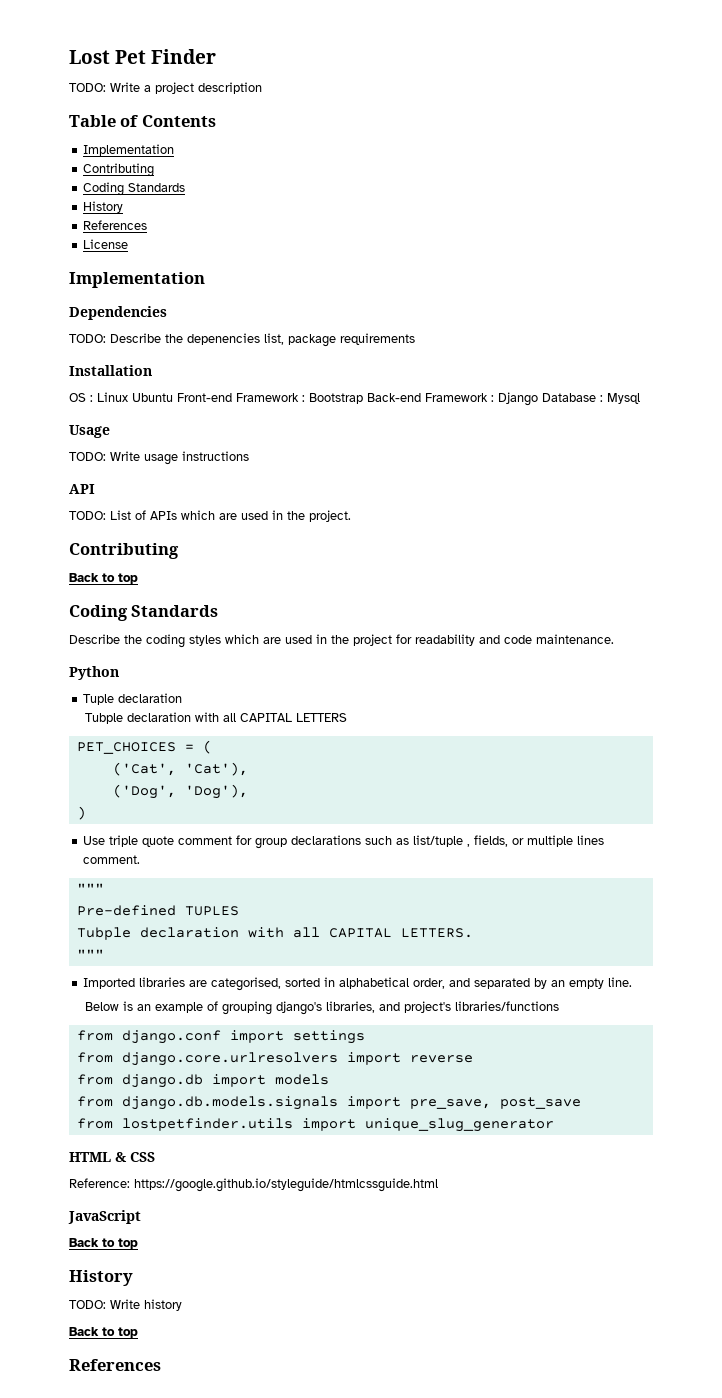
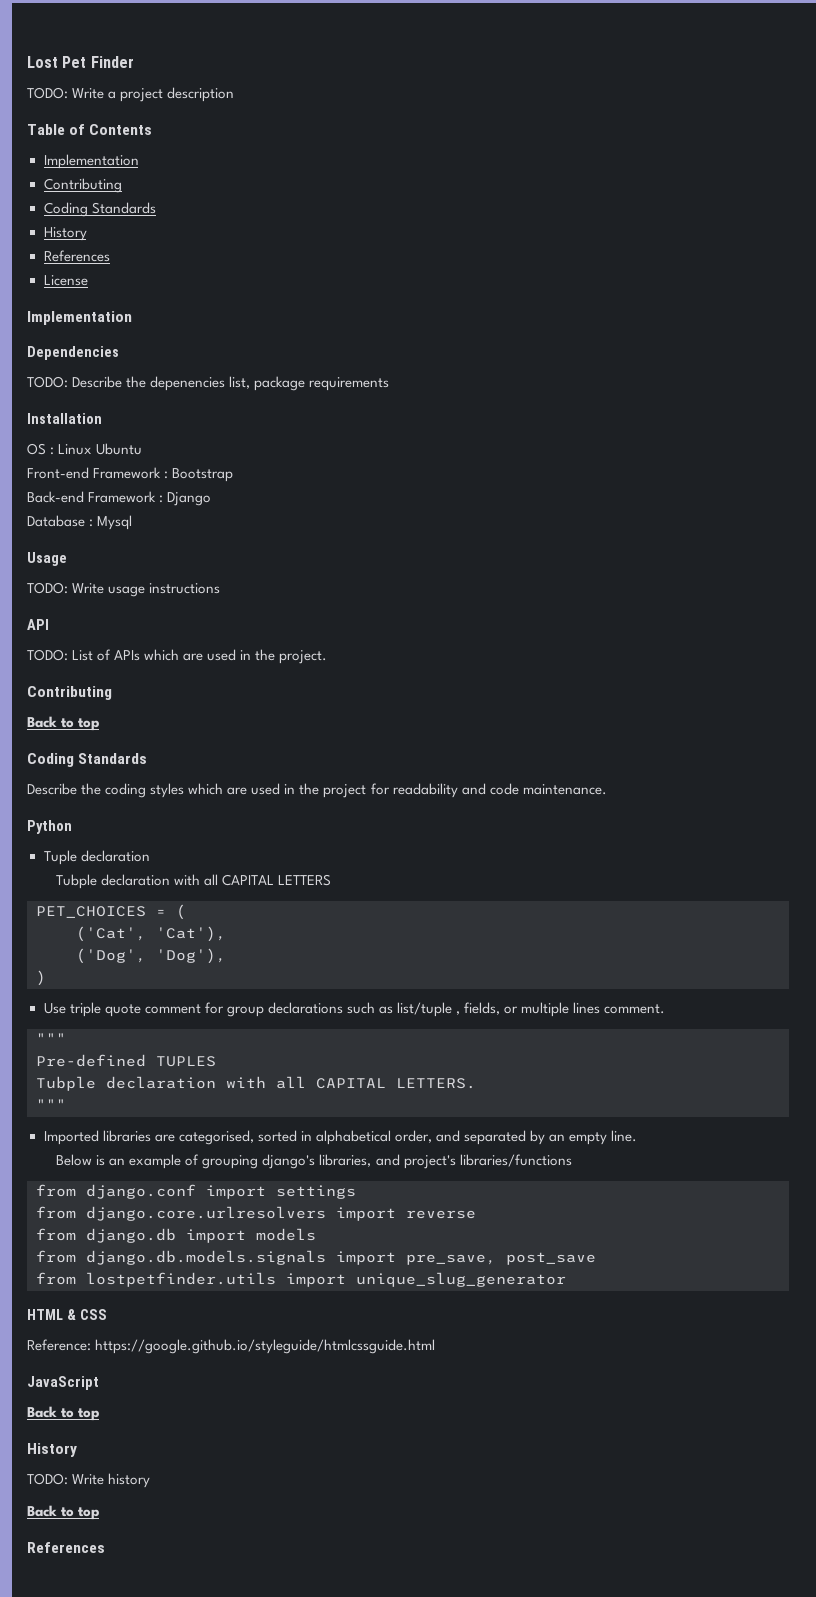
- OS : Linux Ubuntu Front-end Framework : Bootstrap Back-end Framework : Django Database : Mysql
+ OS : Linux Ubuntu
+ Front-end Framework : Bootstrap
+ Back-end Framework : Django
+ Database : Mysql

